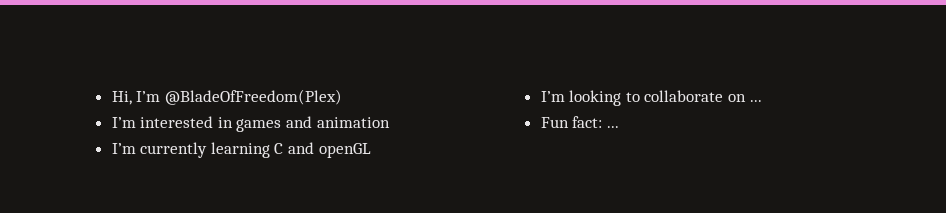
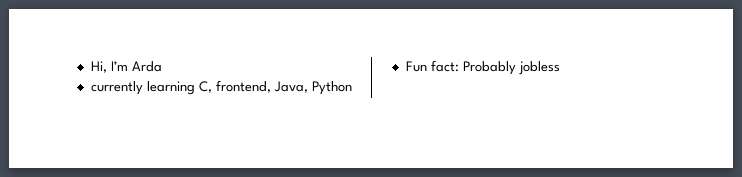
- Hi, I’m @BladeOfFreedom(Plex)
- I’m interested in games and animation
- I’m currently learning C and openGL
- I’m looking to collaborate on ...
+ Hi, I’m Arda
+ currently learning C, frontend, Java, Python
- Fun fact: ...
+ Fun fact: Probably jobless

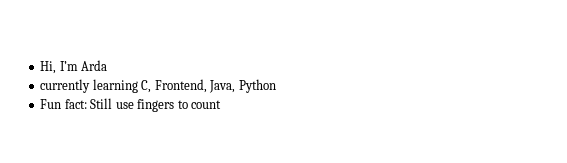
- currently learning C, frontend, Java, Python
+ currently learning C, Frontend, Java, Python
- Fun fact: Probably jobless
+ Fun fact: Still use fingers to count

